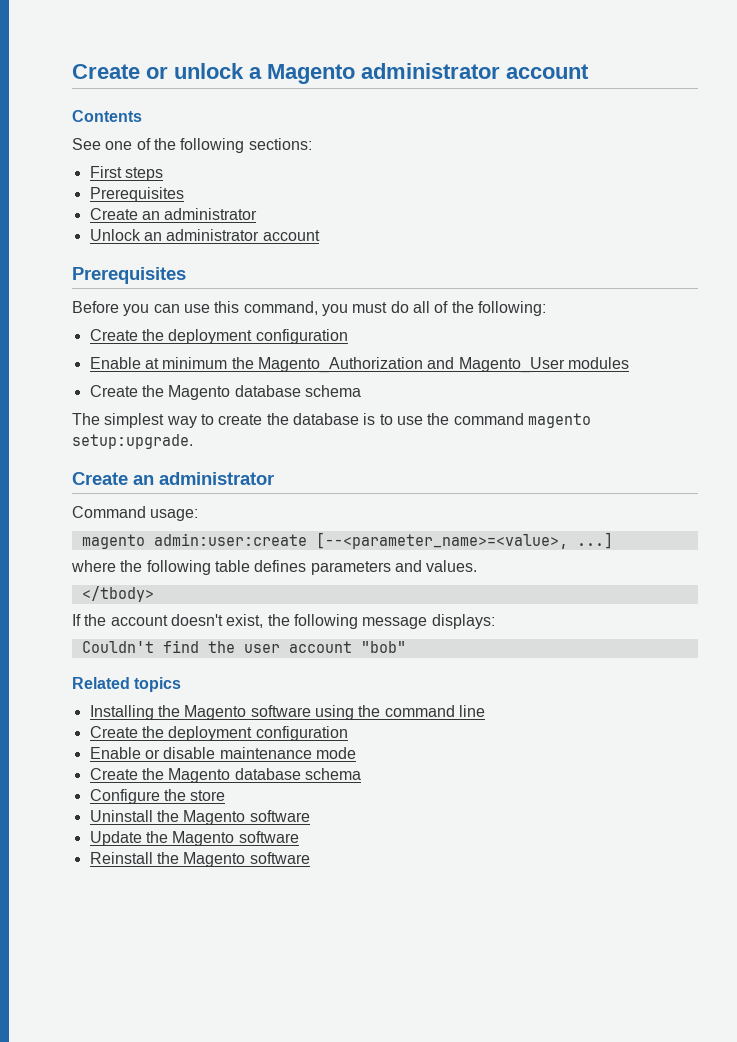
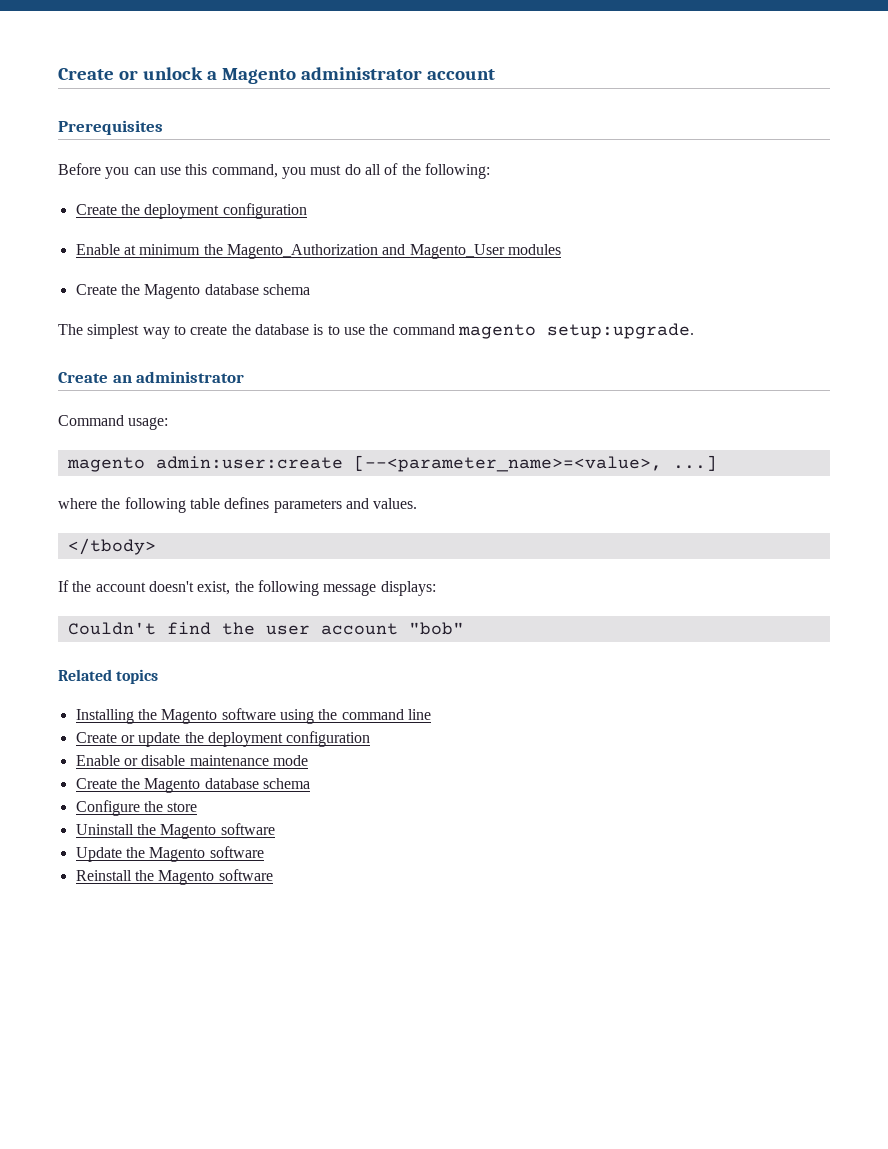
- Contents
- See one of the following sections:
- First steps
- Prerequisites
- Create an administrator
- Unlock an administrator account
  Installing the Magento software using the command line
- Create the deployment configuration
+ Create or update the deployment configuration

